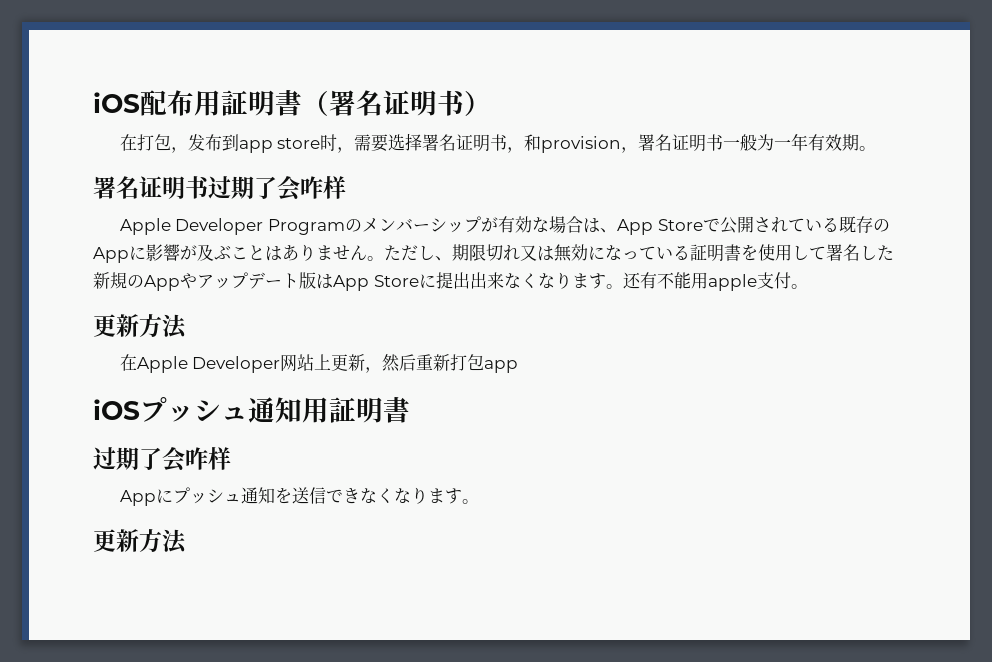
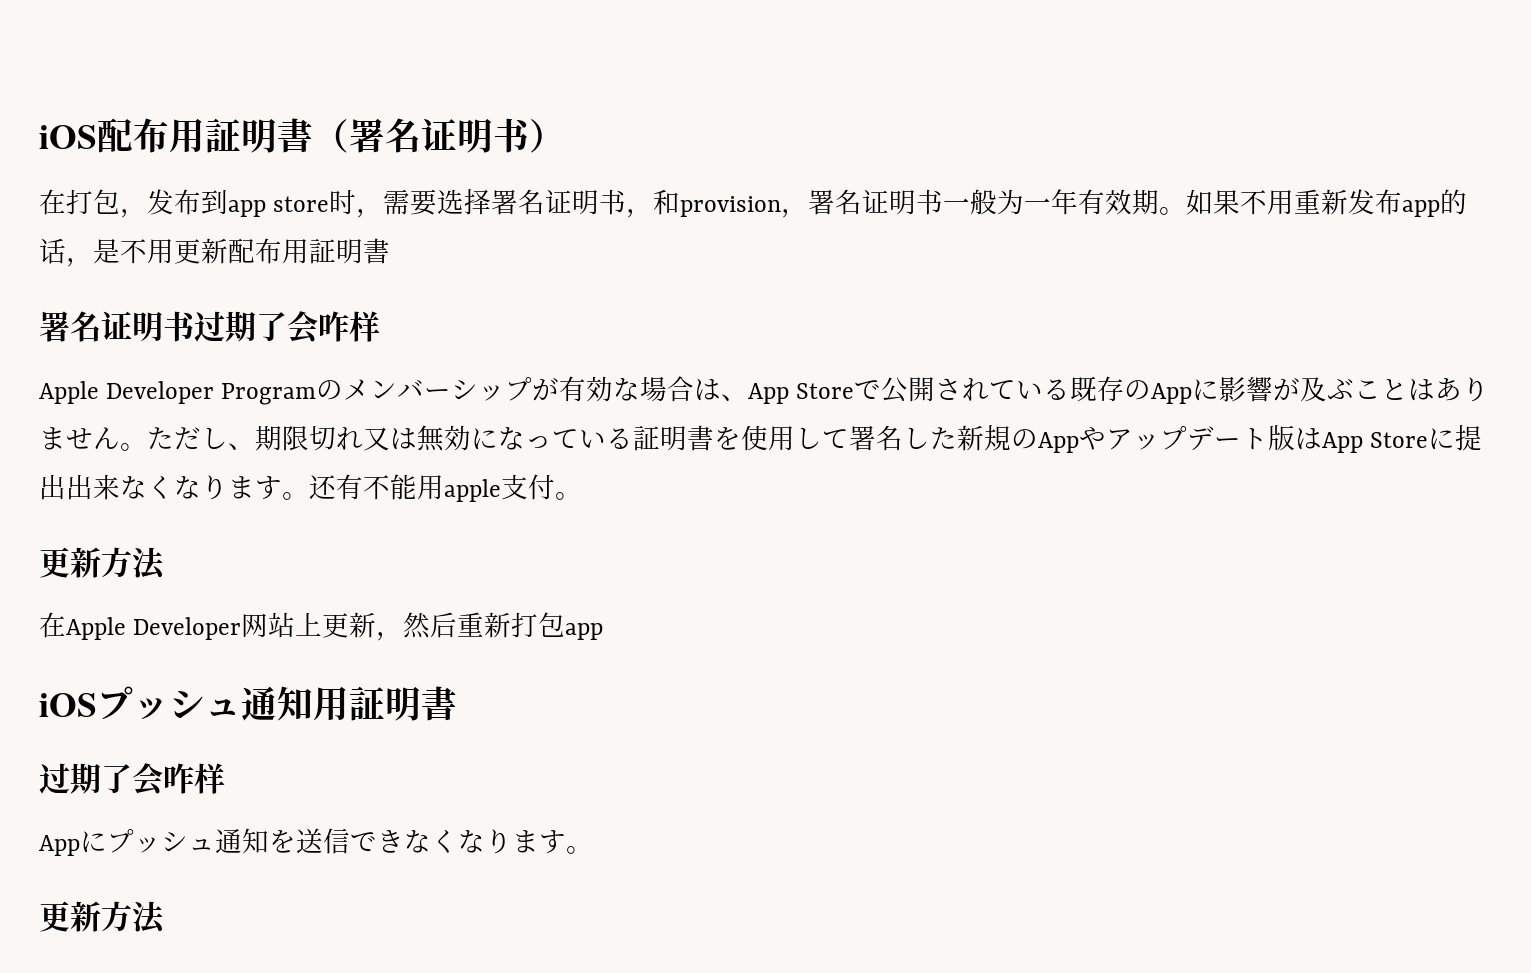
+ 如果不用重新发布app的话，是不用更新配布用証明書

